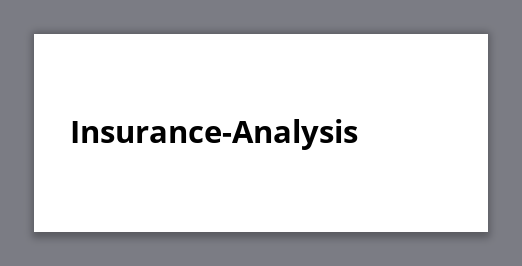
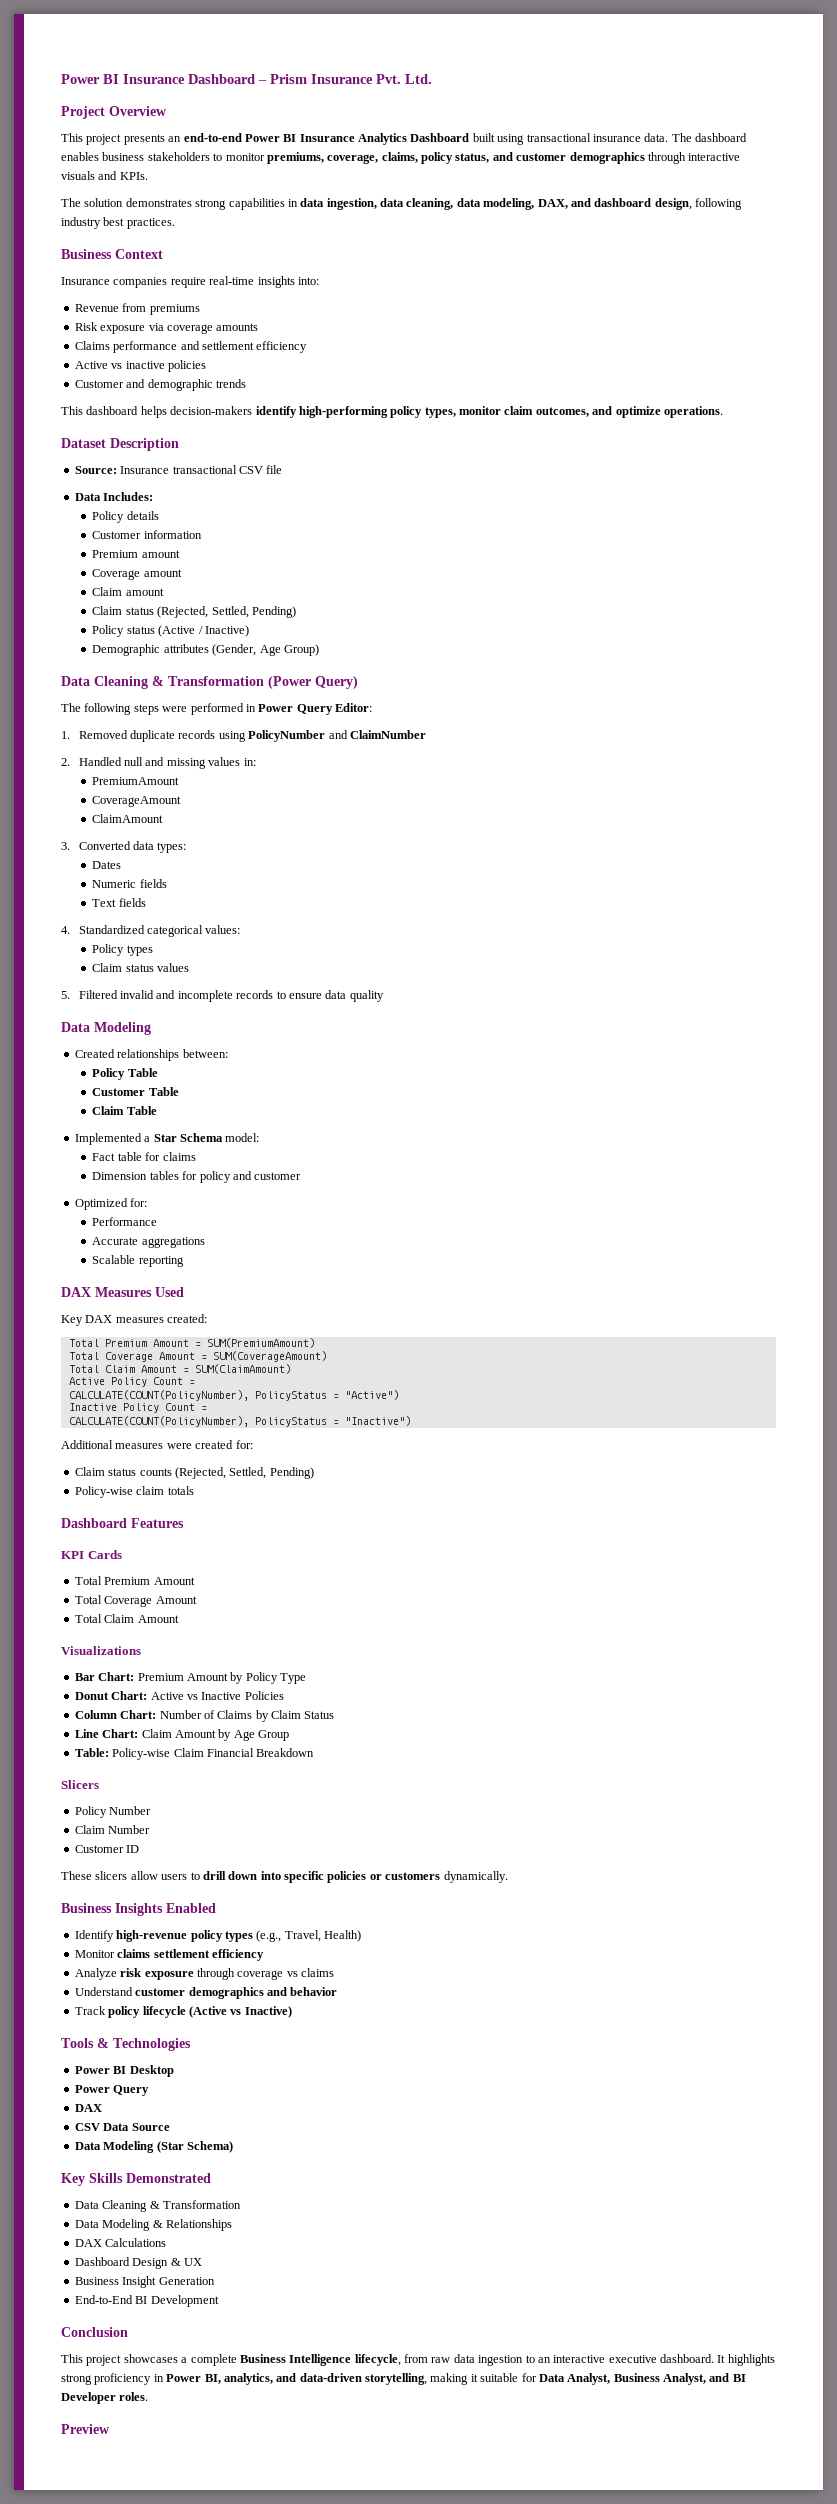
- Insurance-Analysis
+ Power BI Insurance Dashboard – Prism Insurance Pvt. Ltd.
+ Project Overview
+ This project presents an end-to-end Power BI Insurance Analytics Dashboard built using transactional insurance data. The dashboard enables business stakeholders to monitor premiums, coverage, claims, policy status, and customer demographics through interactive visuals and KPIs.
+ The solution demonstrates strong capabilities in data ingestion, data cleaning, data modeling, DAX, and dashboard design, following industry best practices.
+ Business Context
+ Insurance companies require real-time insights into:
+ Revenue from premiums
+ Risk exposure via coverage amounts
+ Claims performance and settlement efficiency
+ Active vs inactive policies
+ Customer and demographic trends
+ This dashboard helps decision-makers identify high-performing policy types, monitor claim outcomes, and optimize operations.
+ Dataset Description
+ Source: Insurance transactional CSV file
+ Data Includes:
+ Policy details
+ Customer information
+ Premium amount
+ Coverage amount
+ Claim amount
+ Claim status (Rejected, Settled, Pending)
+ Policy status (Active / Inactive)
+ Demographic attributes (Gender, Age Group)
+ Data Cleaning & Transformation (Power Query)
+ The following steps were performed in Power Query Editor:
+ 1. Removed duplicate records using PolicyNumber and ClaimNumber
+ 2. Handled null and missing values in:
+ PremiumAmount
+ CoverageAmount
+ ClaimAmount
+ 3. Converted data types:
+ Dates
+ Numeric fields
+ Text fields
+ 4. Standardized categorical values:
+ Policy types
+ Claim status values
+ 5. Filtered invalid and incomplete records to ensure data quality
+ Data Modeling
+ Created relationships between:
+ Policy Table
+ Customer Table
+ Claim Table
+ Implemented a Star Schema model:
+ Fact table for claims
+ Dimension tables for policy and customer
+ Optimized for:
+ Performance
+ Accurate aggregations
+ Scalable reporting
+ DAX Measures Used
+ Key DAX measures created:
+ Total Premium Amount = SUM(PremiumAmount)
+ Total Coverage Amount = SUM(CoverageAmount)
+ Total Claim Amount = SUM(ClaimAmount)
+ Active Policy Count =
+ CALCULATE(COUNT(PolicyNumber), PolicyStatus = "Active")
+ Inactive Policy Count =
+ CALCULATE(COUNT(PolicyNumber), PolicyStatus = "Inactive")
+ Additional measures were created for:
+ Claim status counts (Rejected, Settled, Pending)
+ Policy-wise claim totals
+ Dashboard Features
+ KPI Cards
+ Total Premium Amount
+ Total Coverage Amount
+ Total Claim Amount
+ Visualizations
+ Bar Chart: Premium Amount by Policy Type
+ Donut Chart: Active vs Inactive Policies
+ Column Chart: Number of Claims by Claim Status
+ Line Chart: Claim Amount by Age Group
+ Table: Policy-wise Claim Financial Breakdown
+ Slicers
+ Policy Number
+ Claim Number
+ Customer ID
+ These slicers allow users to drill down into specific policies or customers dynamically.
+ Business Insights Enabled
+ Identify high-revenue policy types (e.g., Travel, Health)
+ Monitor claims settlement efficiency
+ Analyze risk exposure through coverage vs claims
+ Understand customer demographics and behavior
+ Track policy lifecycle (Active vs Inactive)
+ Tools & Technologies
+ Power BI Desktop
+ Power Query
+ DAX
+ CSV Data Source
+ Data Modeling (Star Schema)
+ Key Skills Demonstrated
+ Data Cleaning & Transformation
+ Data Modeling & Relationships
+ DAX Calculations
+ Dashboard Design & UX
+ Business Insight Generation
+ End-to-End BI Development
+ Conclusion
+ This project showcases a complete Business Intelligence lifecycle, from raw data ingestion to an interactive executive dashboard. It highlights strong proficiency in Power BI, analytics, and data-driven storytelling, making it suitable for Data Analyst, Business Analyst, and BI Developer roles.
+ Preview

